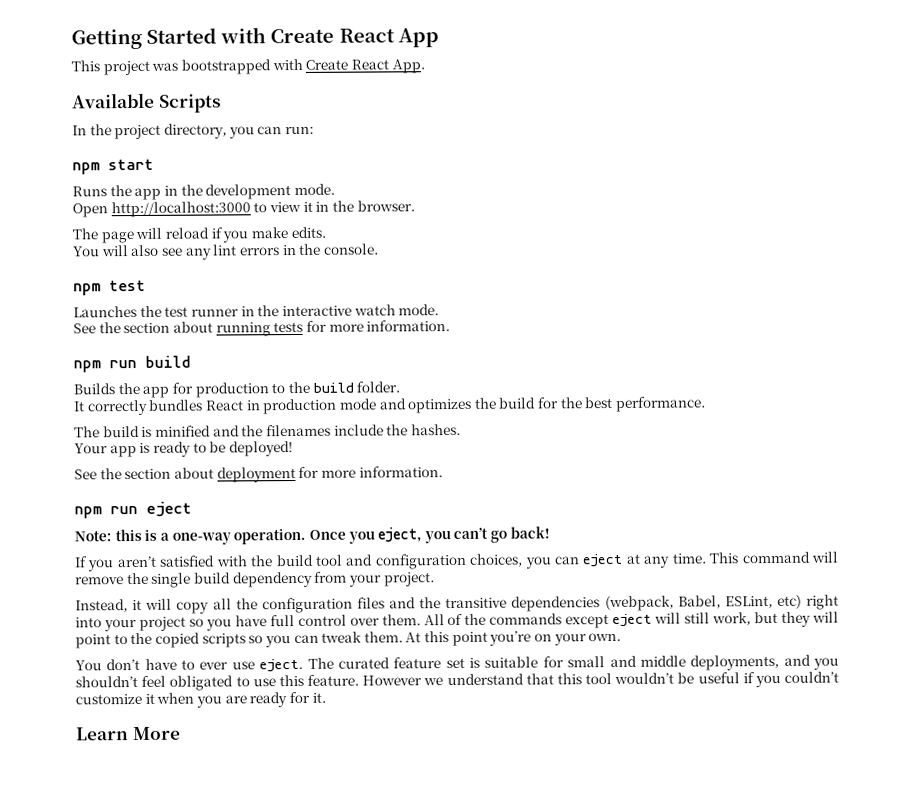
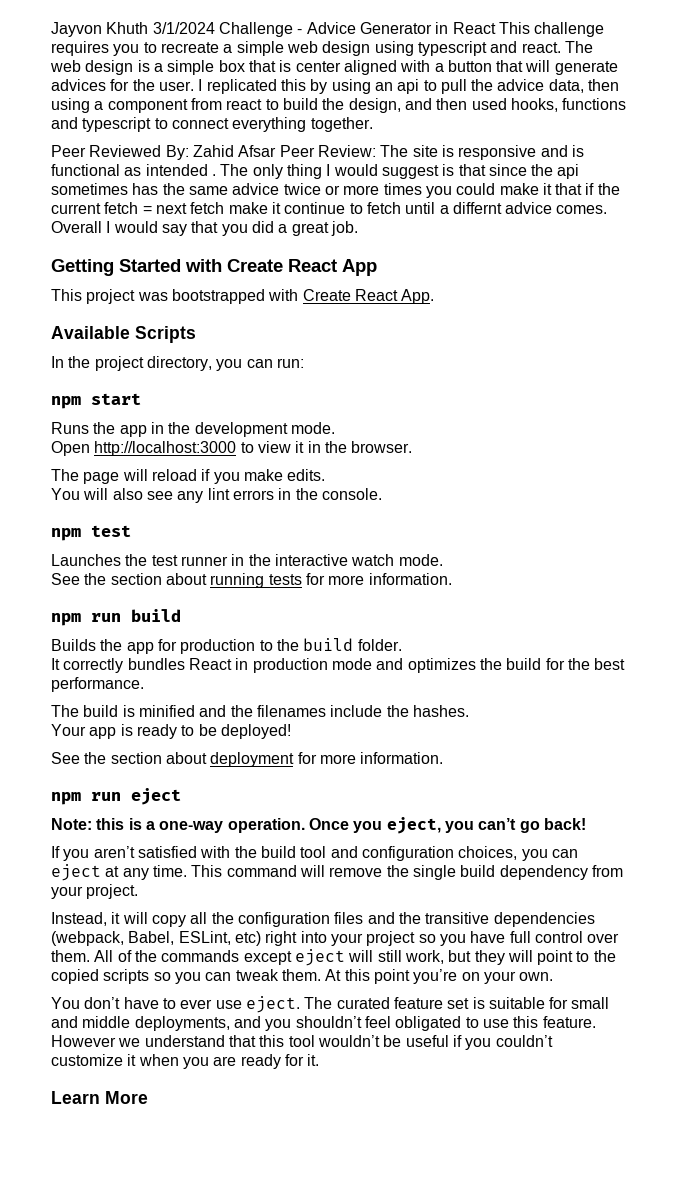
+ Jayvon Khuth 3/1/2024 Challenge - Advice Generator in React This challenge requires you to recreate a simple web design using typescript and react. The web design is a simple box that is center aligned with a button that will generate advices for the user. I replicated this by using an api to pull the advice data, then using a component from react to build the design, and then used hooks, functions and typescript to connect everything together.
+ Peer Reviewed By: Zahid Afsar Peer Review: The site is responsive and is functional as intended . The only thing I would suggest is that since the api sometimes has the same advice twice or more times you could make it that if the current fetch = next fetch make it continue to fetch until a differnt advice comes. Overall I would say that you did a great job.

